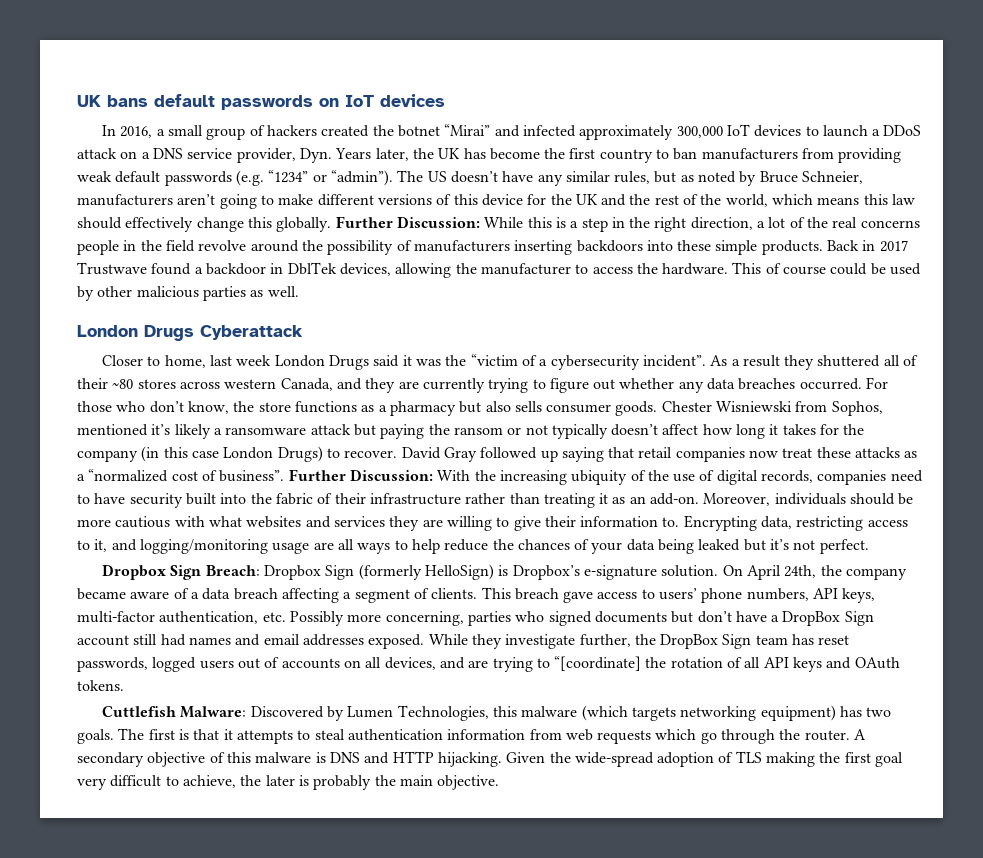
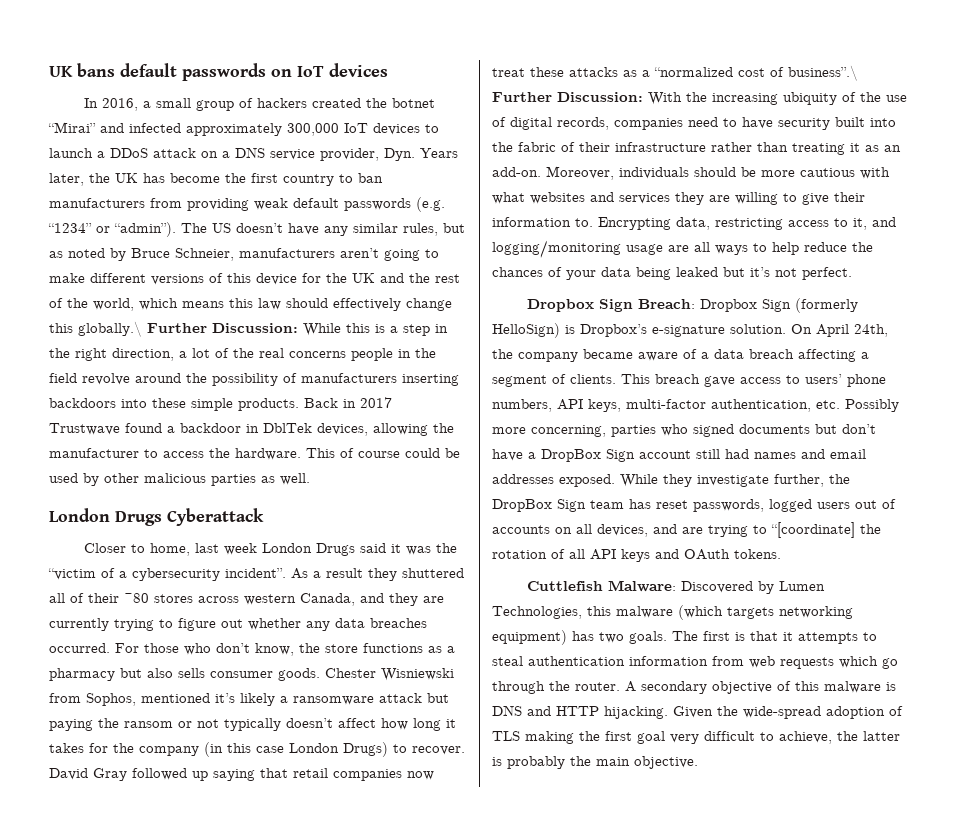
- The US doesn’t have any similar rules, but as noted by Bruce Schneier, manufacturers aren’t going to make different versions of this device for the UK and the rest of the world, which means this law should effectively change this globally. Further Discussion:
+ The US doesn’t have any similar rules, but as noted by Bruce Schneier, manufacturers aren’t going to make different versions of this device for the UK and the rest of the world, which means this law should effectively change this globally.\ Further Discussion:
- David Gray followed up saying that retail companies now treat these attacks as a “normalized cost of business”. Further Discussion: With the increasing ubiquity of the use of digital records, companies need to have security built into the fabric of their infrastructure rather than treating it as an add-on.
+ David Gray followed up saying that retail companies now treat these attacks as a “normalized cost of business”.\ Further Discussion: With the increasing ubiquity of the use of digital records, companies need to have security built into the fabric of their infrastructure rather than treating it as an add-on.
- Given the wide-spread adoption of TLS making the first goal very difficult to achieve, the later is probably the main objective.
+ Given the wide-spread adoption of TLS making the first goal very difficult to achieve, the latter is probably the main objective.

